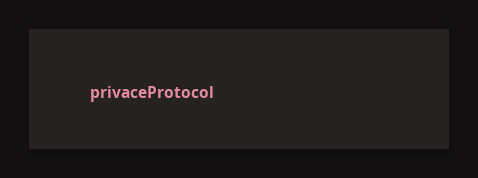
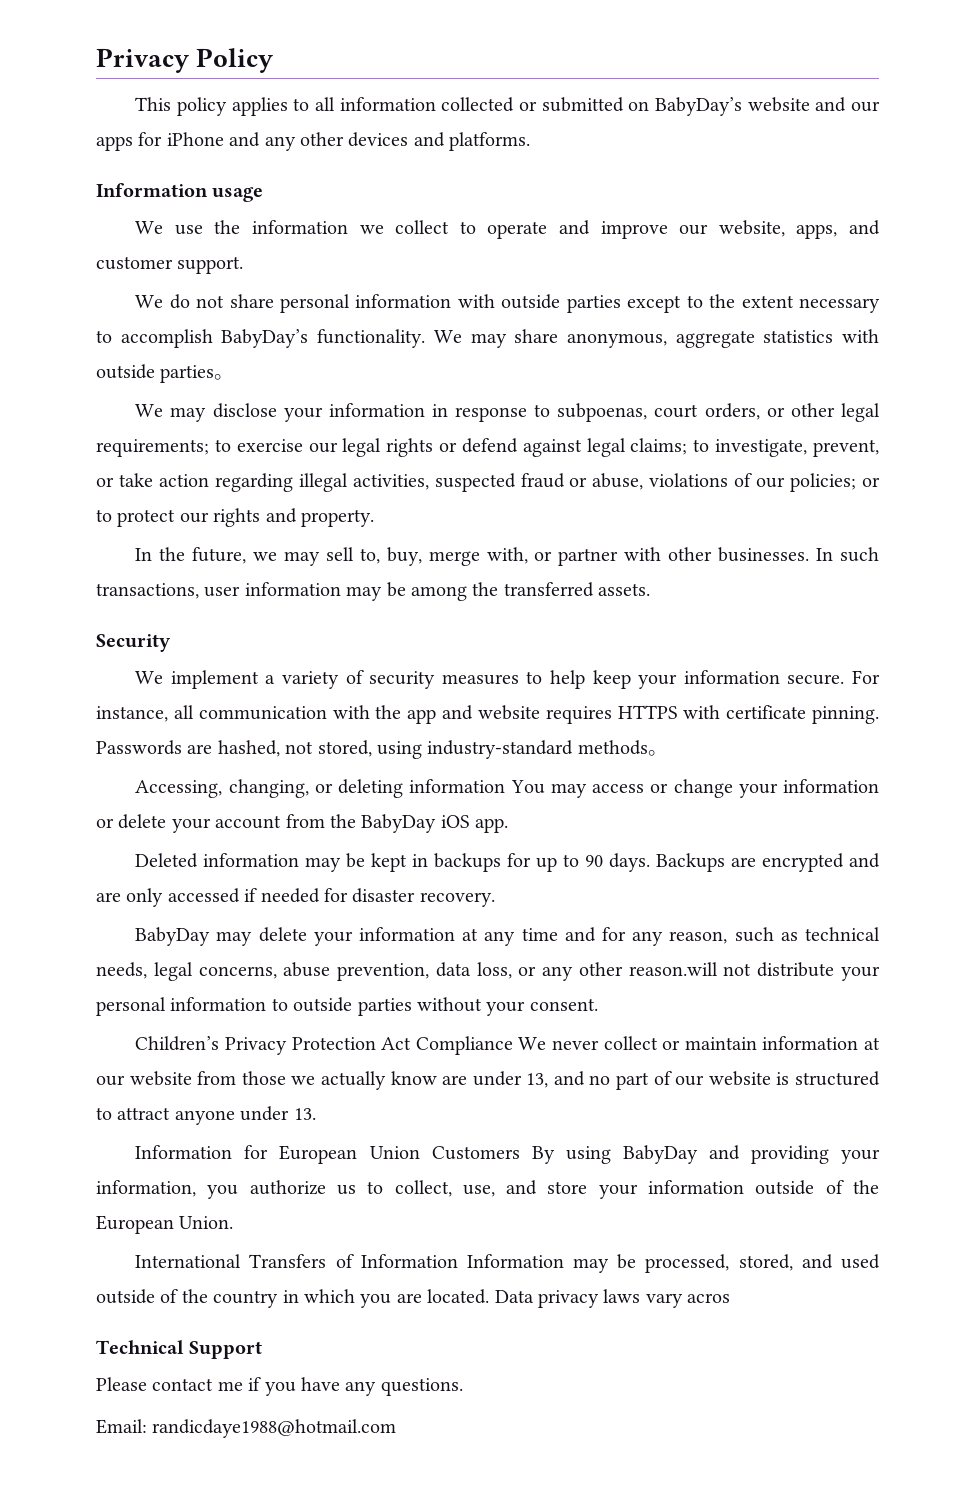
- privaceProtocol
+ Privacy Policy
+ This policy applies to all information collected or submitted on BabyDay’s website and our apps for iPhone and any other devices and platforms.
+ Information usage
+ We use the information we collect to operate and improve our website, apps, and customer support.
+ We do not share personal information with outside parties except to the extent necessary to accomplish BabyDay’s functionality. We may share anonymous, aggregate statistics with outside parties。
+ We may disclose your information in response to subpoenas, court orders, or other legal requirements; to exercise our legal rights or defend against legal claims; to investigate, prevent, or take action regarding illegal activities, suspected fraud or abuse, violations of our policies; or to protect our rights and property.
+ In the future, we may sell to, buy, merge with, or partner with other businesses. In such transactions, user information may be among the transferred assets.
+ Security
+ We implement a variety of security measures to help keep your information secure. For instance, all communication with the app and website requires HTTPS with certificate pinning. Passwords are hashed, not stored, using industry-standard methods。
+ Accessing, changing, or deleting information You may access or change your information or delete your account from the BabyDay iOS app.
+ Deleted information may be kept in backups for up to 90 days. Backups are encrypted and are only accessed if needed for disaster recovery.
+ BabyDay may delete your information at any time and for any reason, such as technical needs, legal concerns, abuse prevention, data loss, or any other reason.will not distribute your personal information to outside parties without your consent.
+ Children’s Privacy Protection Act Compliance We never collect or maintain information at our website from those we actually know are under 13, and no part of our website is structured to attract anyone under 13.
+ Information for European Union Customers By using BabyDay and providing your information, you authorize us to collect, use, and store your information outside of the European Union.
+ International Transfers of Information Information may be processed, stored, and used outside of the country in which you are located. Data privacy laws vary acros
+ Technical Support
+ Please contact me if you have any questions.
+ Email: randicdaye1988@hotmail.com

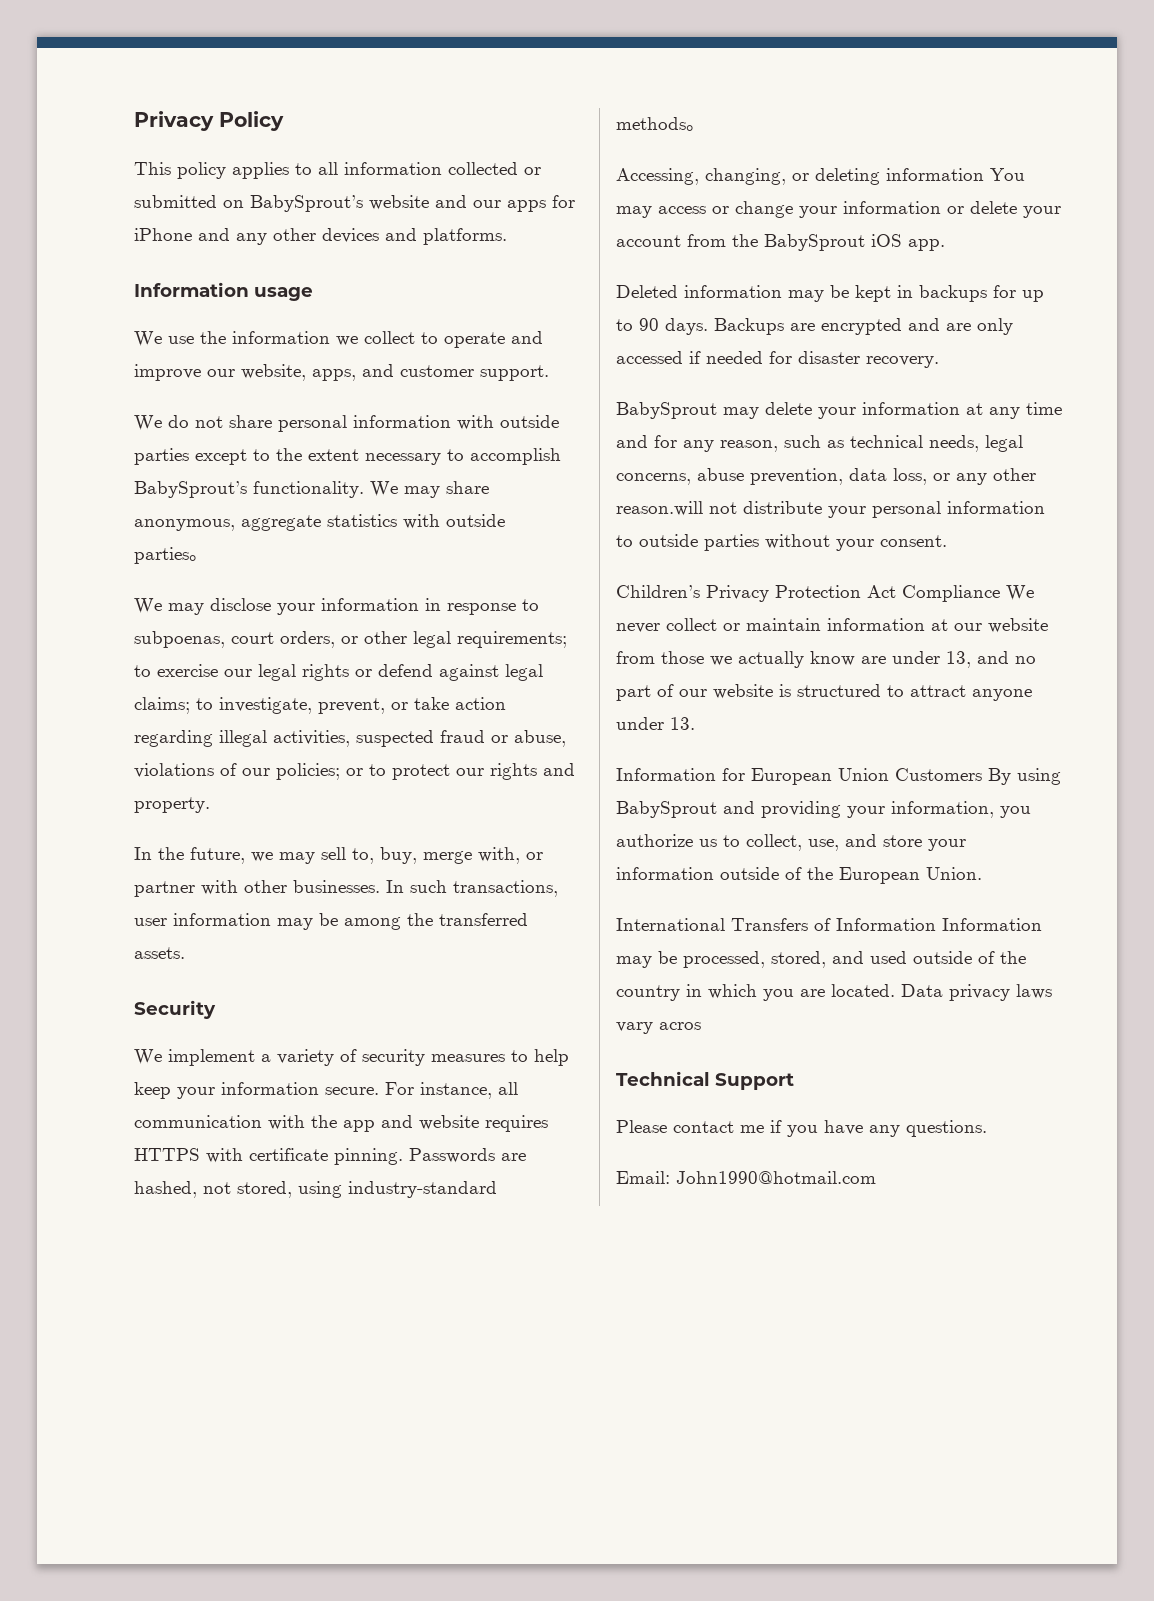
- This policy applies to all information collected or submitted on BabyDay’s website and our apps for iPhone and any other devices and platforms.
+ This policy applies to all information collected or submitted on BabySprout’s website and our apps for iPhone and any other devices and platforms.
- We do not share personal information with outside parties except to the extent necessary to accomplish BabyDay’s functionality.
+ We do not share personal information with outside parties except to the extent necessary to accomplish BabySprout’s functionality.
- Accessing, changing, or deleting information You may access or change your information or delete your account from the BabyDay iOS app.
+ Accessing, changing, or deleting information You may access or change your information or delete your account from the BabySprout iOS app.
- BabyDay may delete your information at any time and for any reason, such as technical needs, legal concerns, abuse prevention, data loss, or any other reason.will not distribute your personal information to outside parties without your consent.
+ BabySprout may delete your information at any time and for any reason, such as technical needs, legal concerns, abuse prevention, data loss, or any other reason.will not distribute your personal information to outside parties without your consent.
- Information for European Union Customers By using BabyDay and providing your information, you authorize us to collect, use, and store your information outside of the European Union.
+ Information for European Union Customers By using BabySprout and providing your information, you authorize us to collect, use, and store your information outside of the European Union.
- Email: randicdaye1988@hotmail.com
+ Email: John1990@hotmail.com

